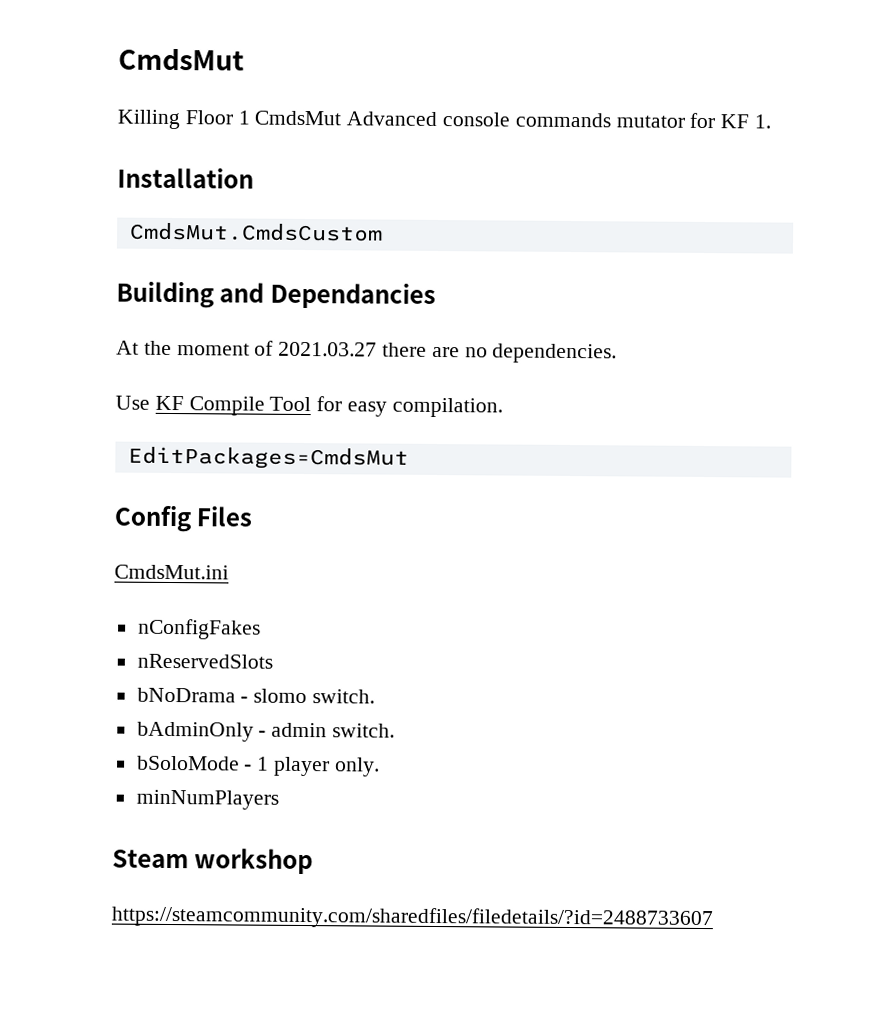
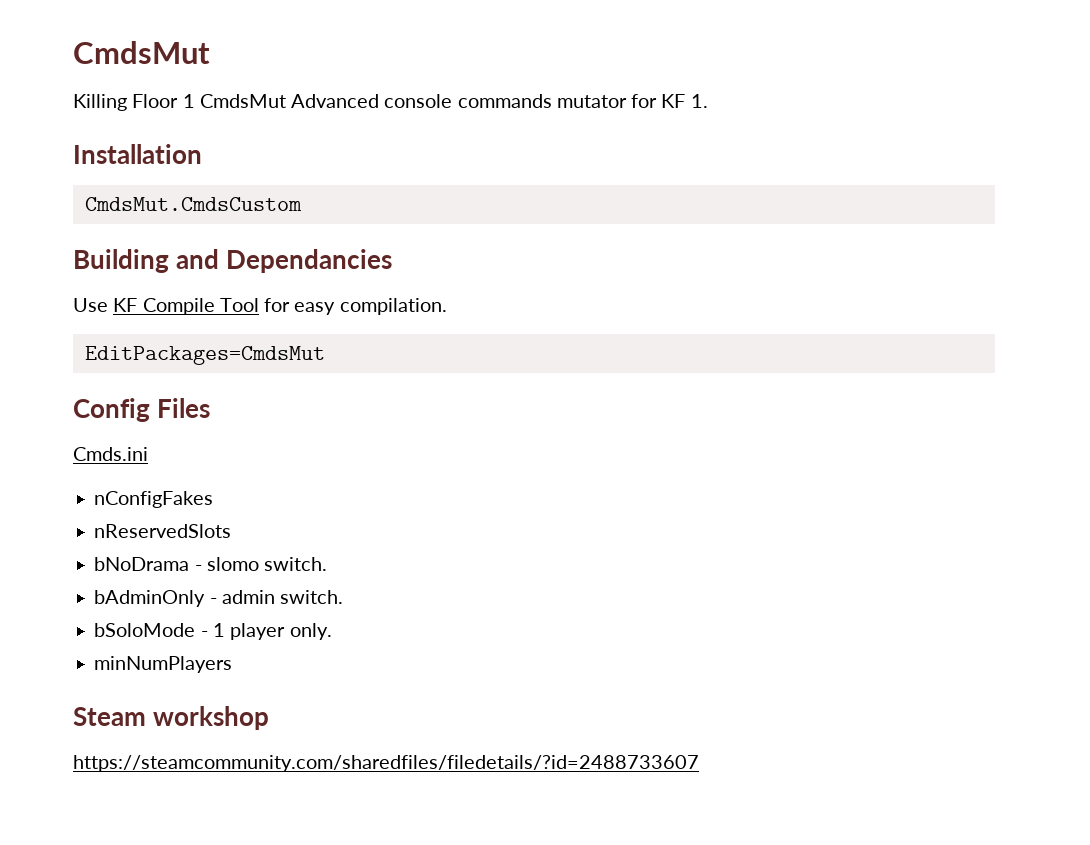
- At the moment of 2021.03.27 there are no dependencies.
- CmdsMut.ini
+ Cmds.ini

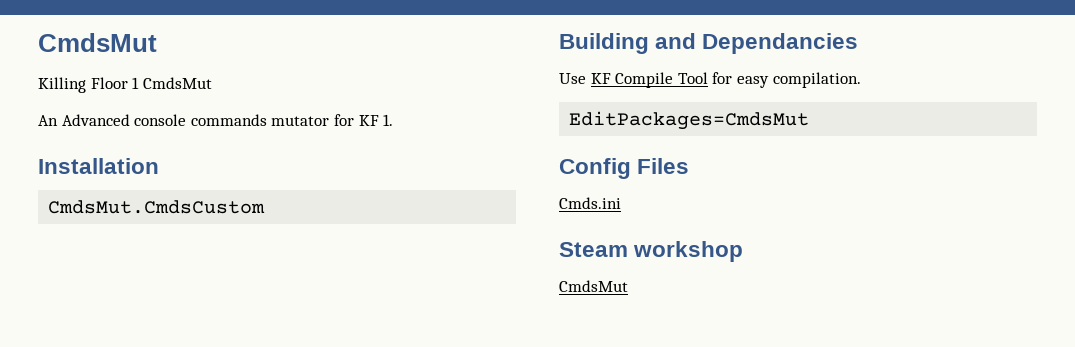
- Killing Floor 1 CmdsMut Advanced console commands mutator for KF 1.
+ Killing Floor 1 CmdsMut
+ An Advanced console commands mutator for KF 1.
- nConfigFakes
- nReservedSlots
- bNoDrama - slomo switch.
- bAdminOnly - admin switch.
- bSoloMode - 1 player only.
- minNumPlayers
  Steam workshop
- https://steamcommunity.com/sharedfiles/filedetails/?id=2488733607
+ CmdsMut

